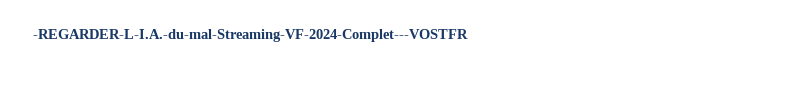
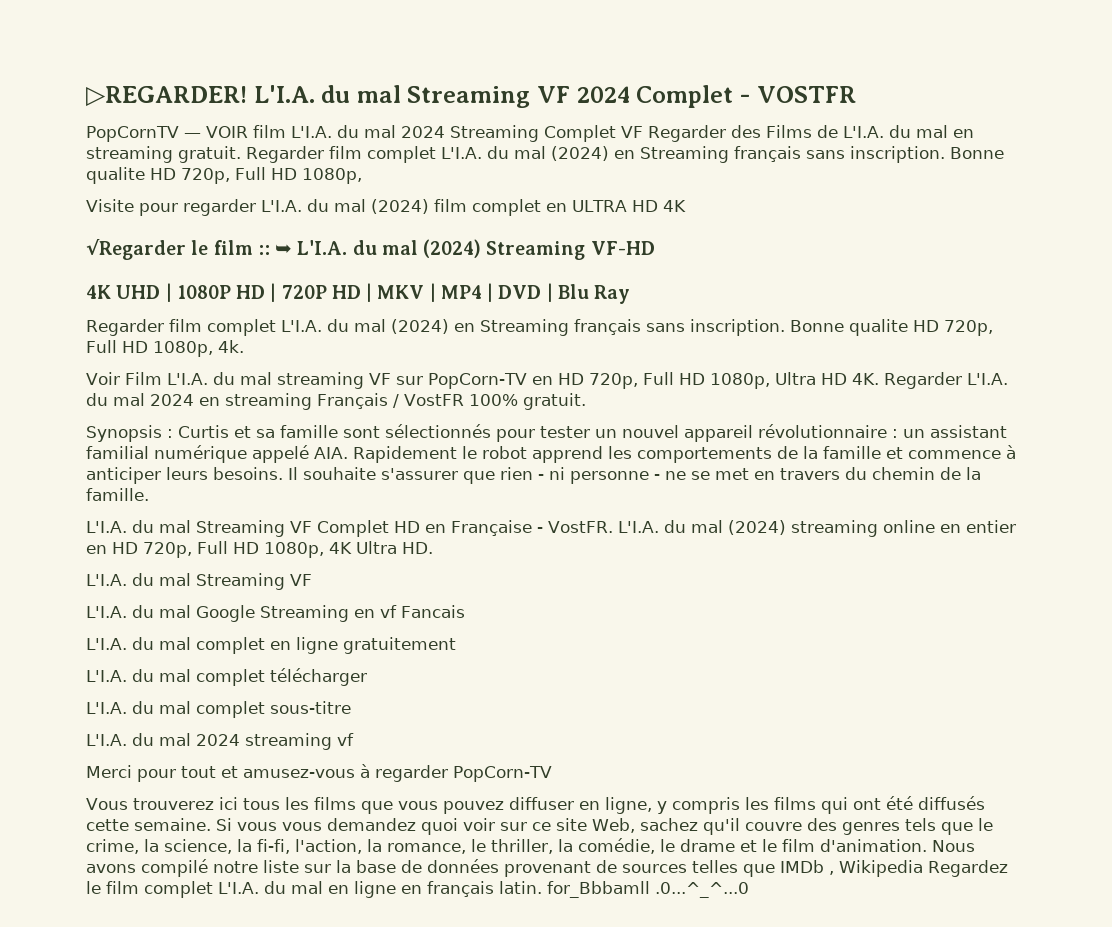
- -REGARDER-L-I.A.-du-mal-Streaming-VF-2024-Complet---VOSTFR
+ ▷REGARDER! L'I.A. du mal Streaming VF 2024 Complet - VOSTFR
+ PopCornTV — VOIR film L'I.A. du mal 2024 Streaming Complet VF Regarder des Films de L'I.A. du mal en streaming gratuit. Regarder film complet L'I.A. du mal (2024) en Streaming français sans inscription. Bonne qualite HD 720p, Full HD 1080p,
+ Visite pour regarder L'I.A. du mal (2024) film complet en ULTRA HD 4K
+ √Regarder le film :: ➥ L'I.A. du mal (2024) Streaming VF-HD
+ 4K UHD | 1080P HD | 720P HD | MKV | MP4 | DVD | Blu Ray
+ Regarder film complet L'I.A. du mal (2024) en Streaming français sans inscription. Bonne qualite HD 720p, Full HD 1080p, 4k.
+ Voir Film L'I.A. du mal streaming VF sur PopCorn-TV en HD 720p, Full HD 1080p, Ultra HD 4K. Regarder L'I.A. du mal 2024 en streaming Français / VostFR 100% gratuit.
+ Synopsis : Curtis et sa famille sont sélectionnés pour tester un nouvel appareil révolutionnaire : un assistant familial numérique appelé AIA. Rapidement le robot apprend les comportements de la famille et commence à anticiper leurs besoins. Il souhaite s'assurer que rien - ni personne - ne se met en travers du chemin de la famille.
+ L'I.A. du mal Streaming VF Complet HD en Française - VostFR. L'I.A. du mal (2024) streaming online en entier en HD 720p, Full HD 1080p, 4K Ultra HD.
+ L'I.A. du mal Streaming VF
+ L'I.A. du mal Google Streaming en vf Fancais
+ L'I.A. du mal complet en ligne gratuitement
+ L'I.A. du mal complet télécharger
+ L'I.A. du mal complet sous-titre
+ L'I.A. du mal 2024 streaming vf
+ Merci pour tout et amusez-vous à regarder PopCorn-TV
+ Vous trouverez ici tous les films que vous pouvez diffuser en ligne, y compris les films qui ont été diffusés cette semaine. Si vous vous demandez quoi voir sur ce site Web, sachez qu'il couvre des genres tels que le crime, la science, la fi-fi, l'action, la romance, le thriller, la comédie, le drame et le film d'animation. Nous avons compilé notre liste sur la base de données provenant de sources telles que IMDb , Wikipedia Regardez le film complet L'I.A. du mal en ligne en français latin. for_Bbbamll .0...^_^...0

